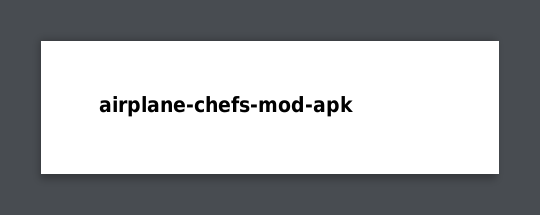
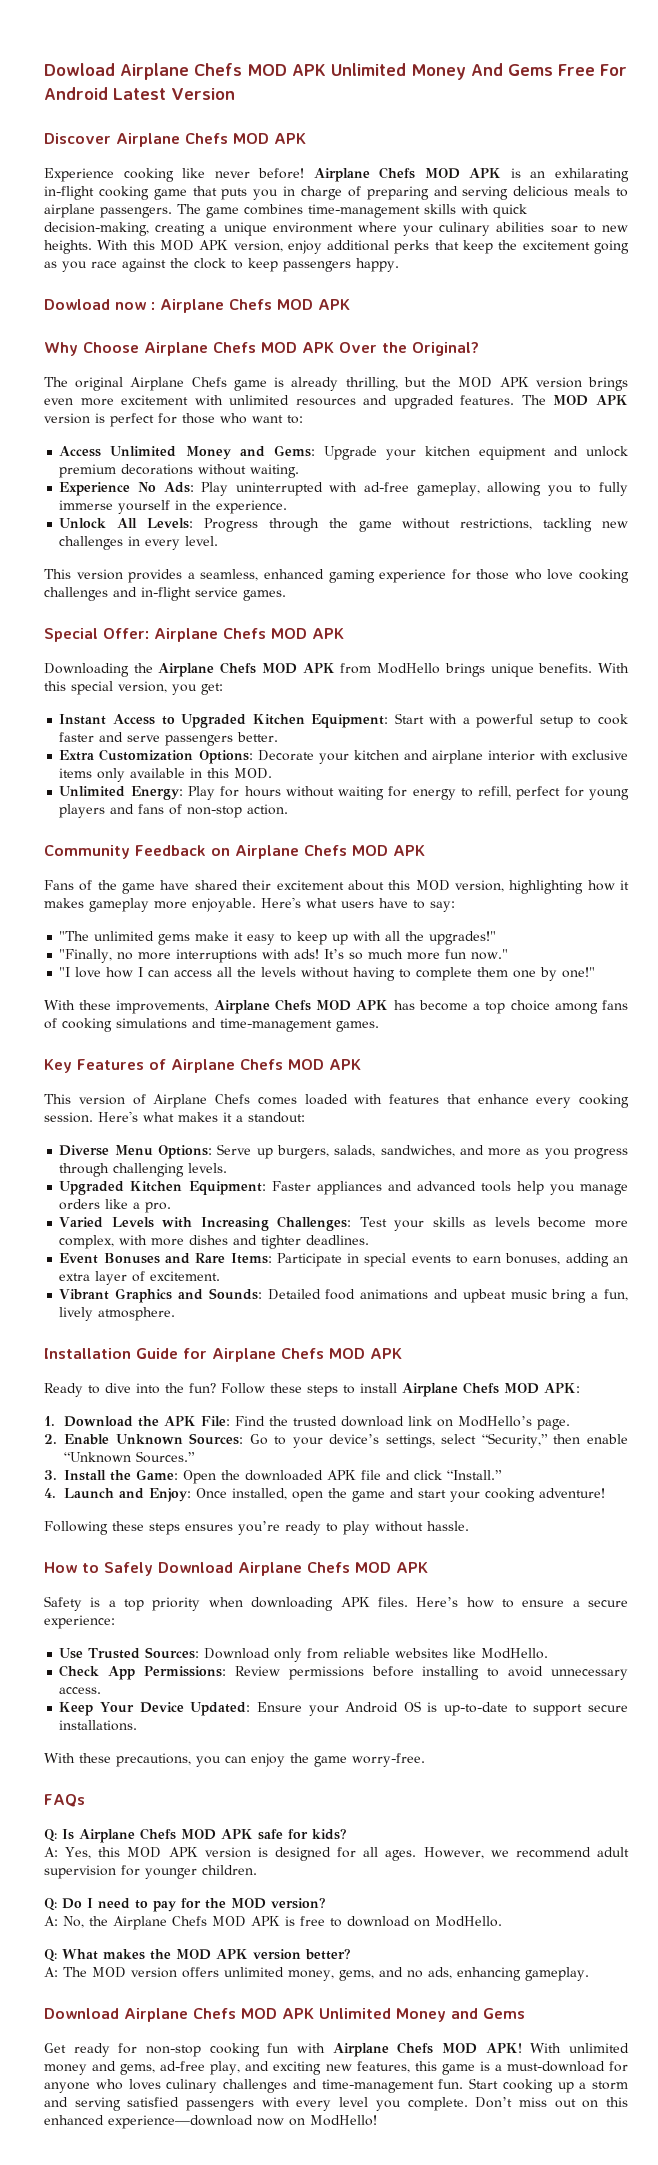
- airplane-chefs-mod-apk
+ Dowload Airplane Chefs MOD APK Unlimited Money And Gems Free For Android Latest Version
+ Discover Airplane Chefs MOD APK
+ Experience cooking like never before! Airplane Chefs MOD APK is an exhilarating in-flight cooking game that puts you in charge of preparing and serving delicious meals to airplane passengers. The game combines time-management skills with quick decision-making, creating a unique environment where your culinary abilities soar to new heights. With this MOD APK version, enjoy additional perks that keep the excitement going as you race against the clock to keep passengers happy.
+ Dowload now : Airplane Chefs MOD APK
+ Why Choose Airplane Chefs MOD APK Over the Original?
+ The original Airplane Chefs game is already thrilling, but the MOD APK version brings even more excitement with unlimited resources and upgraded features. The MOD APK version is perfect for those who want to:
+ Access Unlimited Money and Gems: Upgrade your kitchen equipment and unlock premium decorations without waiting.
+ Experience No Ads: Play uninterrupted with ad-free gameplay, allowing you to fully immerse yourself in the experience.
+ Unlock All Levels: Progress through the game without restrictions, tackling new challenges in every level.
+ This version provides a seamless, enhanced gaming experience for those who love cooking challenges and in-flight service games.
+ Special Offer: Airplane Chefs MOD APK
+ Downloading the Airplane Chefs MOD APK from ModHello brings unique benefits. With this special version, you get:
+ Instant Access to Upgraded Kitchen Equipment: Start with a powerful setup to cook faster and serve passengers better.
+ Extra Customization Options: Decorate your kitchen and airplane interior with exclusive items only available in this MOD.
+ Unlimited Energy: Play for hours without waiting for energy to refill, perfect for young players and fans of non-stop action.
+ Community Feedback on Airplane Chefs MOD APK
+ Fans of the game have shared their excitement about this MOD version, highlighting how it makes gameplay more enjoyable. Here's what users have to say:
+ "The unlimited gems make it easy to keep up with all the upgrades!"
+ "Finally, no more interruptions with ads! It’s so much more fun now."
+ "I love how I can access all the levels without having to complete them one by one!"
+ With these improvements, Airplane Chefs MOD APK has become a top choice among fans of cooking simulations and time-management games.
+ Key Features of Airplane Chefs MOD APK
+ This version of Airplane Chefs comes loaded with features that enhance every cooking session. Here's what makes it a standout:
+ Diverse Menu Options: Serve up burgers, salads, sandwiches, and more as you progress through challenging levels.
+ Upgraded Kitchen Equipment: Faster appliances and advanced tools help you manage orders like a pro.
+ Varied Levels with Increasing Challenges: Test your skills as levels become more complex, with more dishes and tighter deadlines.
+ Event Bonuses and Rare Items: Participate in special events to earn bonuses, adding an extra layer of excitement.
+ Vibrant Graphics and Sounds: Detailed food animations and upbeat music bring a fun, lively atmosphere.
+ Installation Guide for Airplane Chefs MOD APK
+ Ready to dive into the fun? Follow these steps to install Airplane Chefs MOD APK:
+ 1. Download the APK File: Find the trusted download link on ModHello’s page.
+ 2. Enable Unknown Sources: Go to your device’s settings, select “Security,” then enable “Unknown Sources.”
+ 3. Install the Game: Open the downloaded APK file and click “Install.”
+ 4. Launch and Enjoy: Once installed, open the game and start your cooking adventure!
+ Following these steps ensures you’re ready to play without hassle.
+ How to Safely Download Airplane Chefs MOD APK
+ Safety is a top priority when downloading APK files. Here’s how to ensure a secure experience:
+ Use Trusted Sources: Download only from reliable websites like ModHello.
+ Check App Permissions: Review permissions before installing to avoid unnecessary access.
+ Keep Your Device Updated: Ensure your Android OS is up-to-date to support secure installations.
+ With these precautions, you can enjoy the game worry-free.
+ FAQs
+ Q: Is Airplane Chefs MOD APK safe for kids?
+ A: Yes, this MOD APK version is designed for all ages. However, we recommend adult supervision for younger children.
+ Q: Do I need to pay for the MOD version?
+ A: No, the Airplane Chefs MOD APK is free to download on ModHello.
+ Q: What makes the MOD APK version better?
+ A: The MOD version offers unlimited money, gems, and no ads, enhancing gameplay.
+ Download Airplane Chefs MOD APK Unlimited Money and Gems
+ Get ready for non-stop cooking fun with Airplane Chefs MOD APK! With unlimited money and gems, ad-free play, and exciting new features, this game is a must-download for anyone who loves culinary challenges and time-management fun. Start cooking up a storm and serving satisfied passengers with every level you complete. Don’t miss out on this enhanced experience—download now on ModHello!

